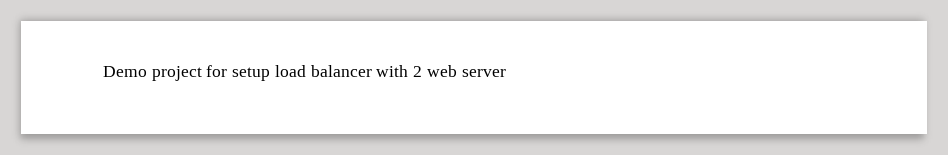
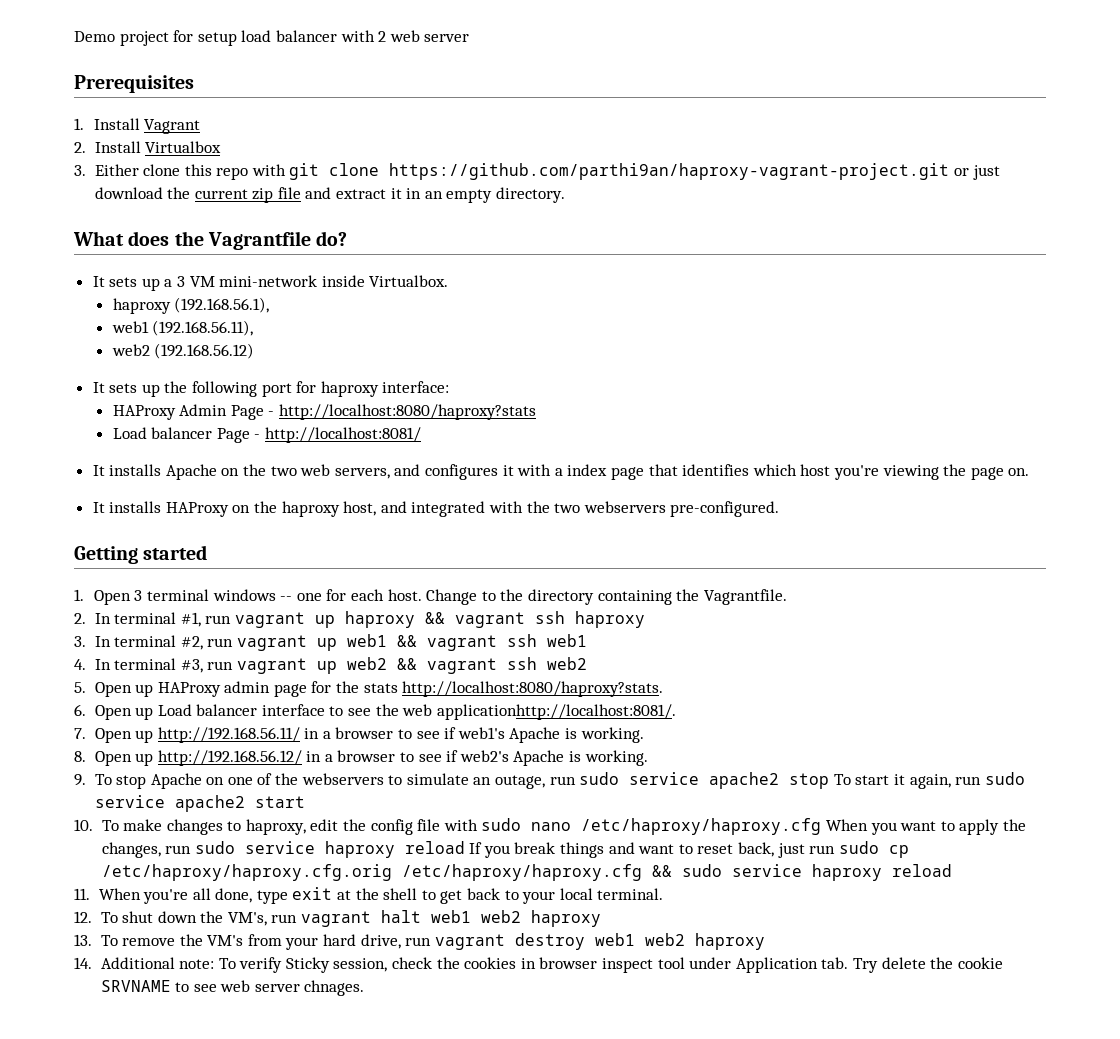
+ Prerequisites
+ 1. Install Vagrant
+ 2. Install Virtualbox
+ 3. Either clone this repo with git clone https://github.com/parthi9an/haproxy-vagrant-project.git or just download the current zip file and extract it in an empty directory.
+ What does the Vagrantfile do?
+ It sets up a 3 VM mini-network inside Virtualbox.
+ haproxy (192.168.56.1),
+ web1 (192.168.56.11),
+ web2 (192.168.56.12)
+ It sets up the following port for haproxy interface:
+ HAProxy Admin Page - http://localhost:8080/haproxy?stats
+ Load balancer Page - http://localhost:8081/
+ It installs Apache on the two web servers, and configures it with a index page that identifies which host you're viewing the page on.
+ It installs HAProxy on the haproxy host, and integrated with the two webservers pre-configured.
+ Getting started
+ 1. Open 3 terminal windows -- one for each host. Change to the directory containing the Vagrantfile.
+ 2. In terminal #1, run vagrant up haproxy && vagrant ssh haproxy
+ 3. In terminal #2, run vagrant up web1 && vagrant ssh web1
+ 4. In terminal #3, run vagrant up web2 && vagrant ssh web2
+ 5. Open up HAProxy admin page for the stats http://localhost:8080/haproxy?stats.
+ 6. Open up Load balancer interface to see the web applicationhttp://localhost:8081/.
+ 7. Open up http://192.168.56.11/ in a browser to see if web1's Apache is working.
+ 8. Open up http://192.168.56.12/ in a browser to see if web2's Apache is working.
+ 9. To stop Apache on one of the webservers to simulate an outage, run sudo service apache2 stop To start it again, run sudo service apache2 start
+ 10. To make changes to haproxy, edit the config file with sudo nano /etc/haproxy/haproxy.cfg When you want to apply the changes, run sudo service haproxy reload If you break things and want to reset back, just run sudo cp /etc/haproxy/haproxy.cfg.orig /etc/haproxy/haproxy.cfg && sudo service haproxy reload
+ 11. When you're all done, type exit at the shell to get back to your local terminal.
+ 12. To shut down the VM's, run vagrant halt web1 web2 haproxy
+ 13. To remove the VM's from your hard drive, run vagrant destroy web1 web2 haproxy
+ 14. Additional note: To verify Sticky session, check the cookies in browser inspect tool under Application tab. Try delete the cookie SRVNAME to see web server chnages.

